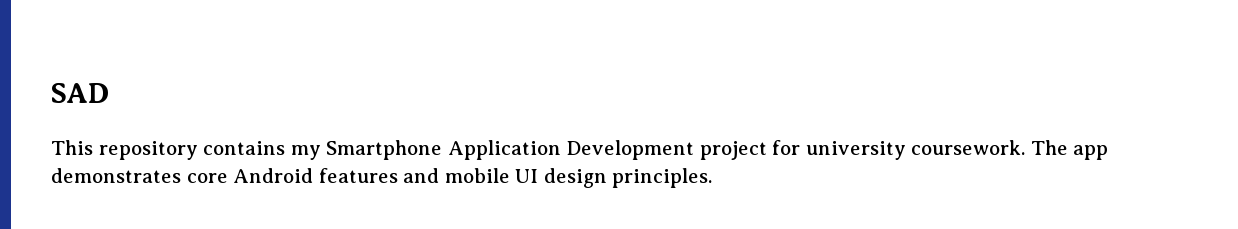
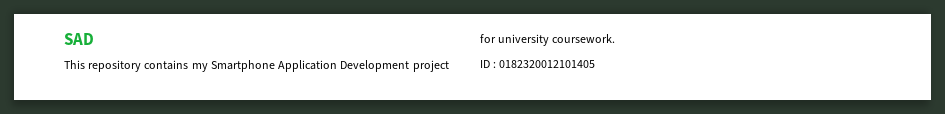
- This repository contains my Smartphone Application Development project for university coursework. The app demonstrates core Android features and mobile UI design principles.
+ This repository contains my Smartphone Application Development project for university coursework.
+ ID : 0182320012101405

